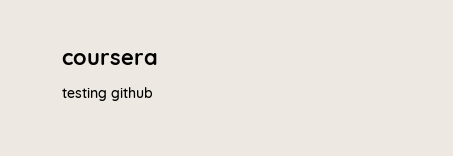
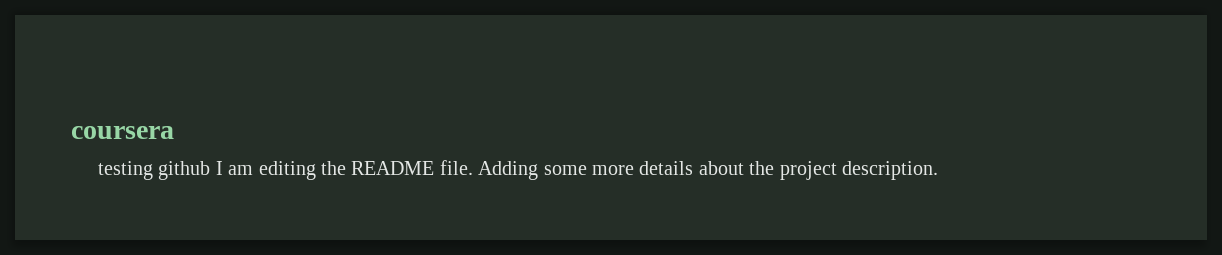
- testing github
+ testing github I am editing the README file. Adding some more details about the project description.

